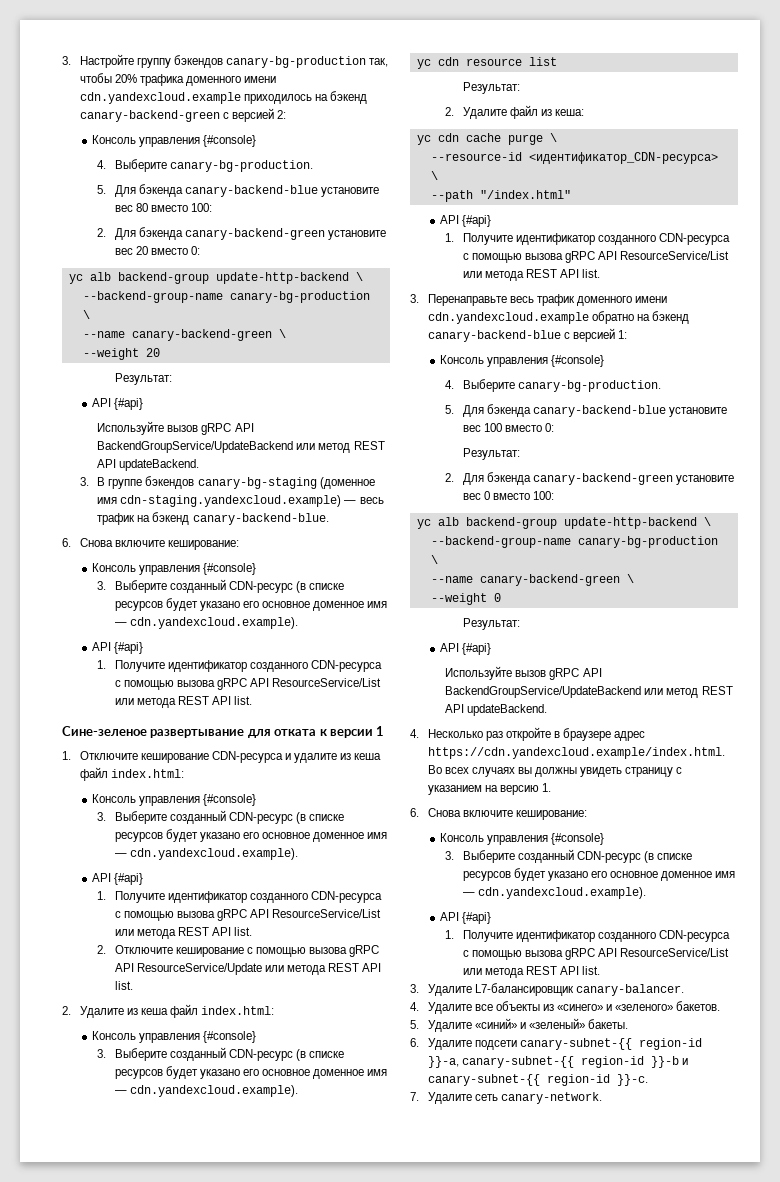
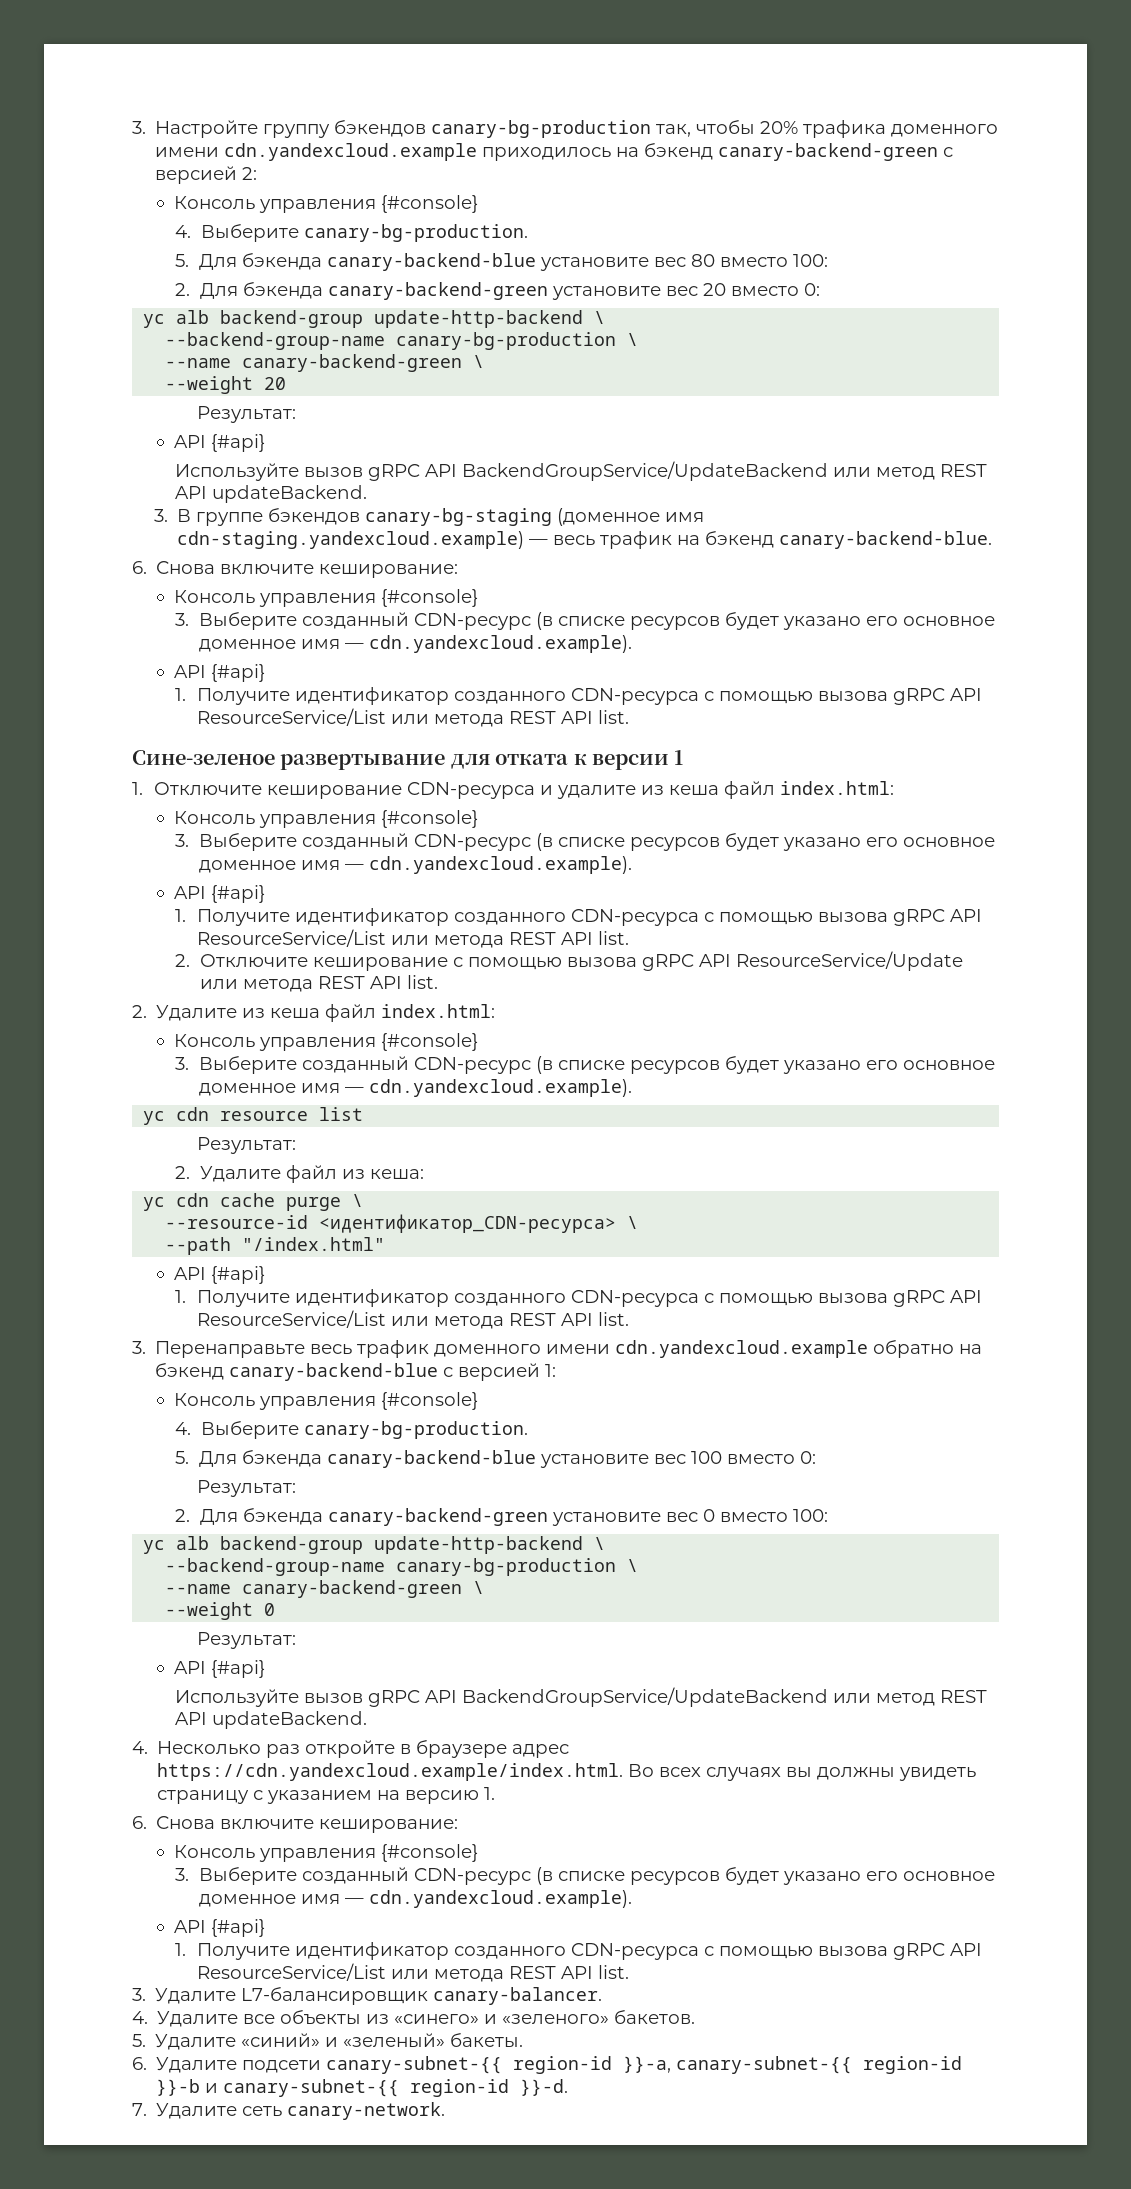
- 6. Удалите подсети canary-subnet-{{ region-id }}-a, canary-subnet-{{ region-id }}-b и canary-subnet-{{ region-id }}-c.
+ 6. Удалите подсети canary-subnet-{{ region-id }}-a, canary-subnet-{{ region-id }}-b и canary-subnet-{{ region-id }}-d.

